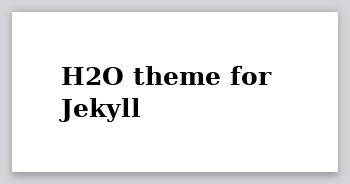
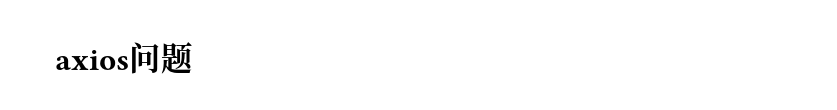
- H2O theme for Jekyll
+ axios问题

